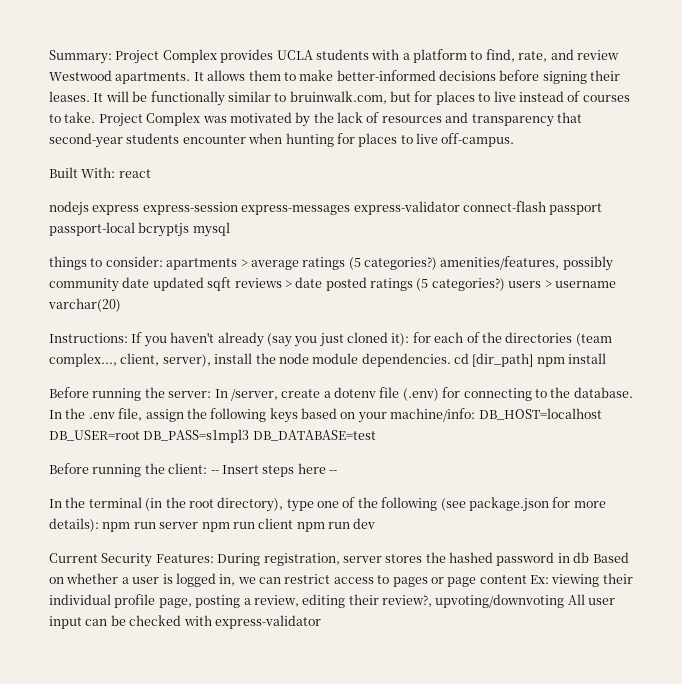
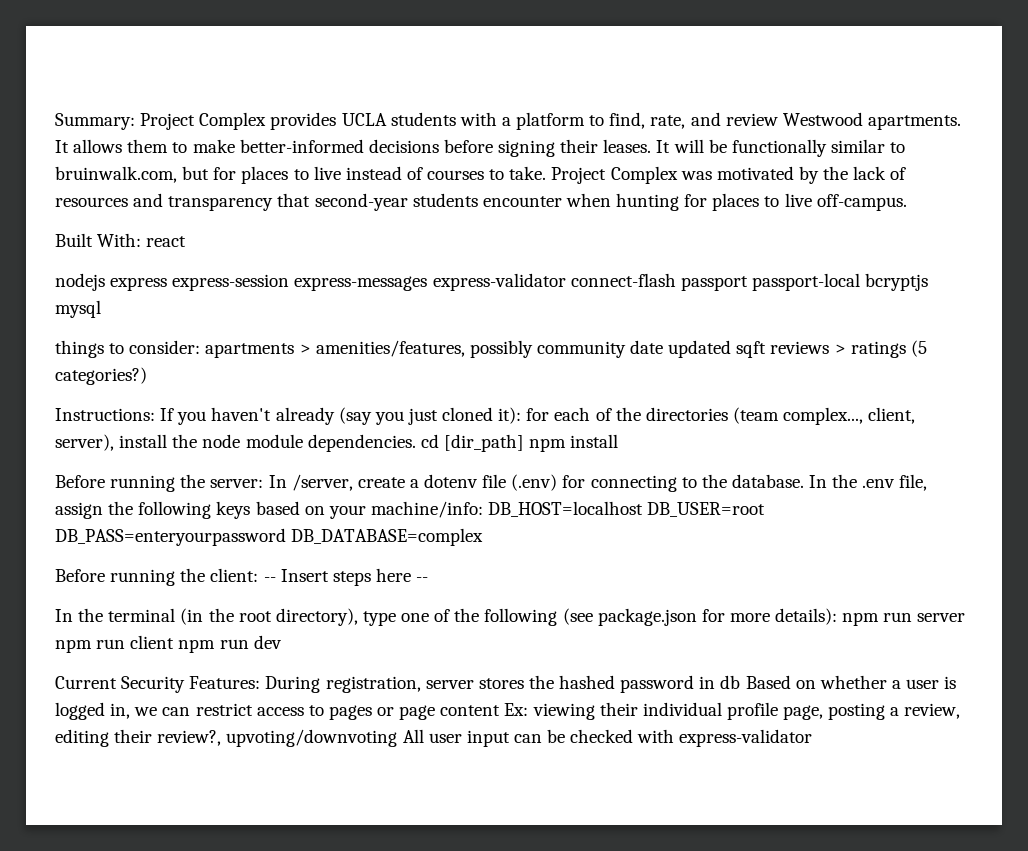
- things to consider: apartments > average ratings (5 categories?) amenities/features, possibly community date updated sqft reviews > date posted ratings (5 categories?) users > username varchar(20)
+ things to consider: apartments > amenities/features, possibly community date updated sqft reviews > ratings (5 categories?)
- In the .env file, assign the following keys based on your machine/info: DB_HOST=localhost DB_USER=root DB_PASS=s1mpl3 DB_DATABASE=test
+ In the .env file, assign the following keys based on your machine/info: DB_HOST=localhost DB_USER=root DB_PASS=enteryourpassword DB_DATABASE=complex

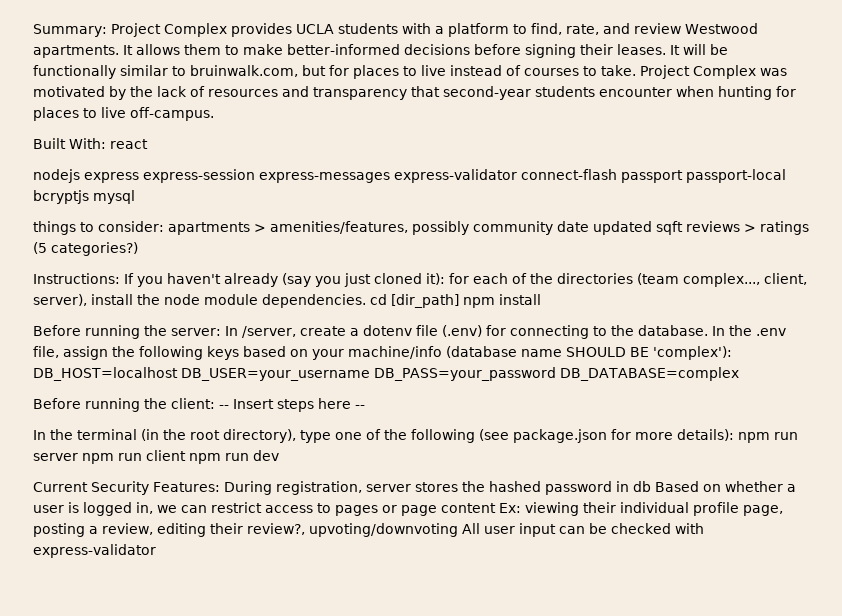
- In the .env file, assign the following keys based on your machine/info: DB_HOST=localhost DB_USER=root DB_PASS=enteryourpassword DB_DATABASE=complex
+ In the .env file, assign the following keys based on your machine/info (database name SHOULD BE 'complex'): DB_HOST=localhost DB_USER=your_username DB_PASS=your_password DB_DATABASE=complex

